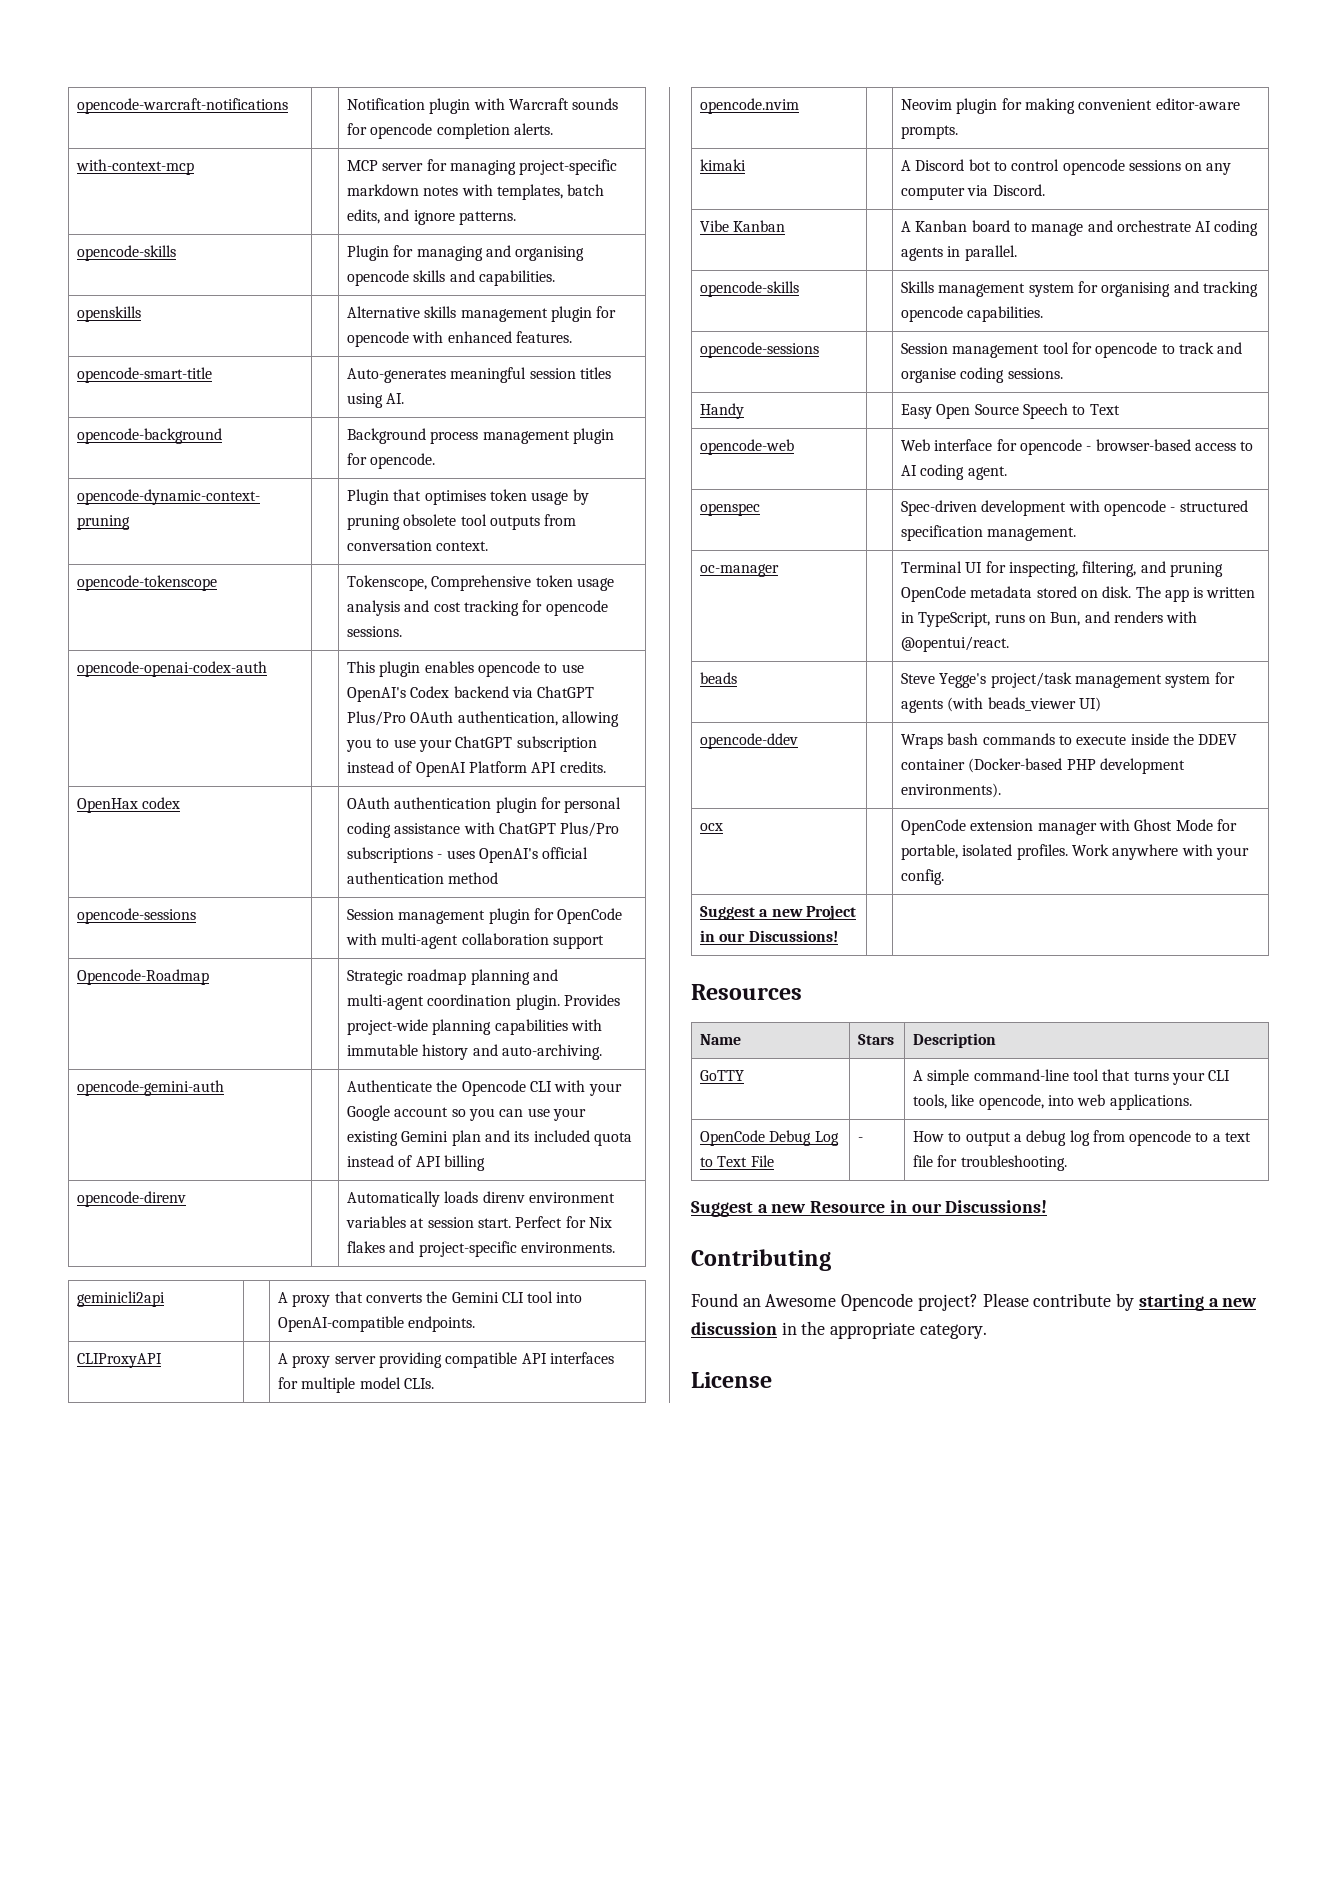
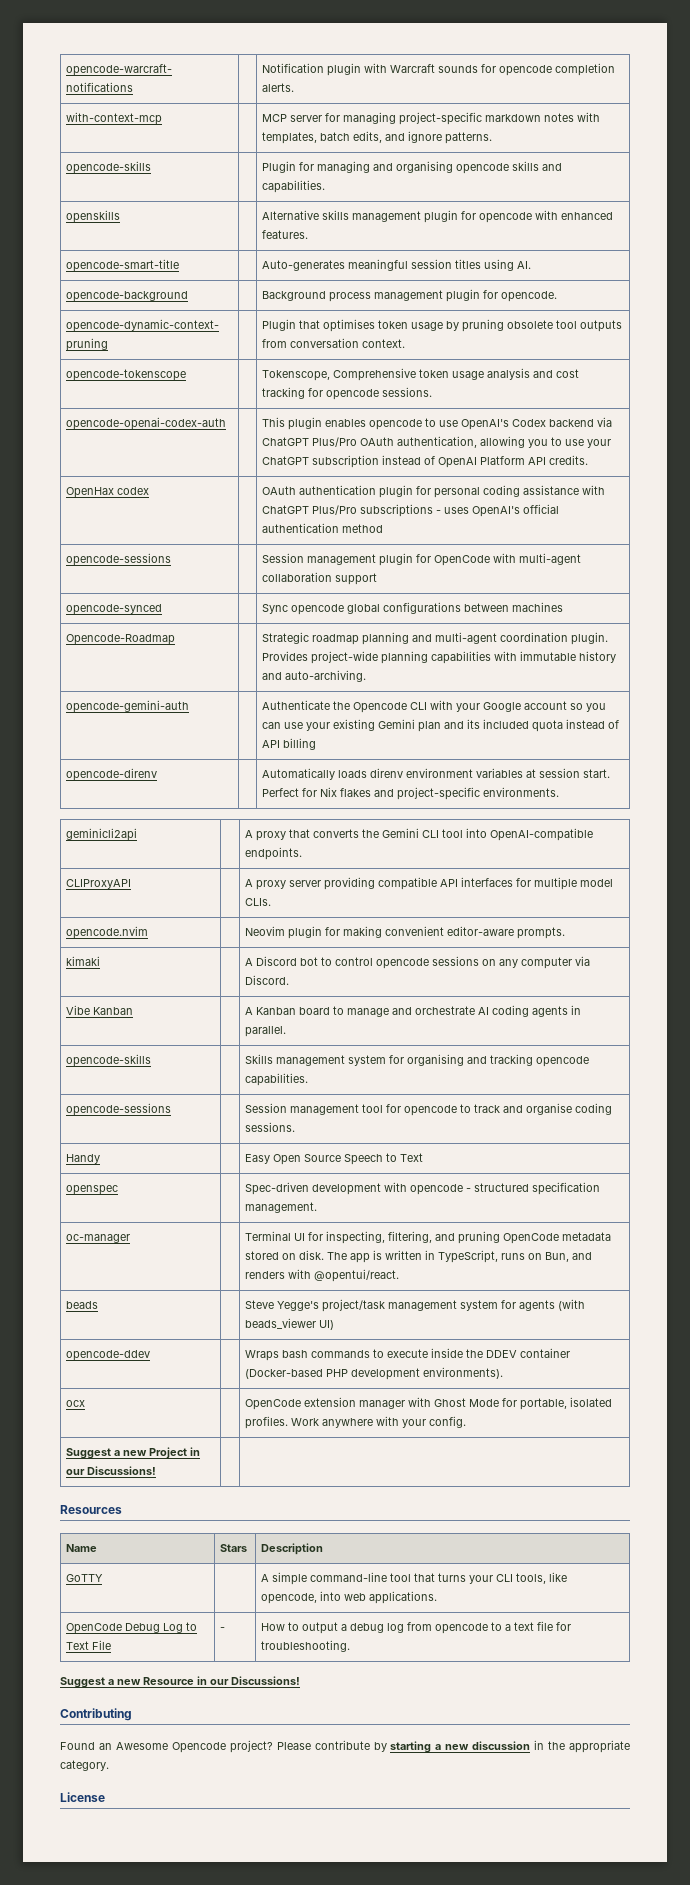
+ opencode-synced | | Sync opencode global configurations between machines
- opencode-web | | Web interface for opencode - browser-based access to AI coding agent.

